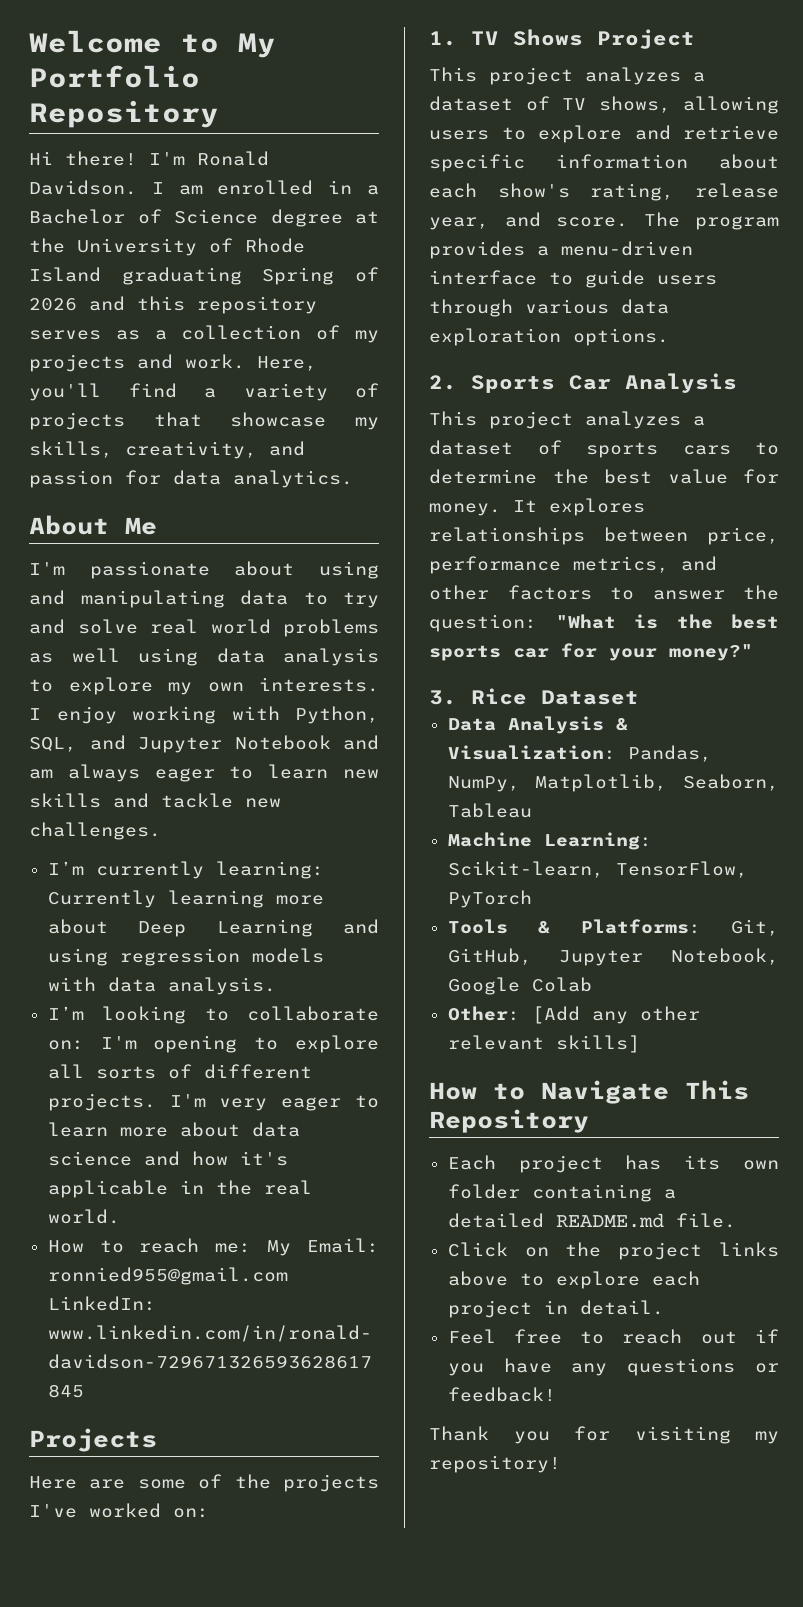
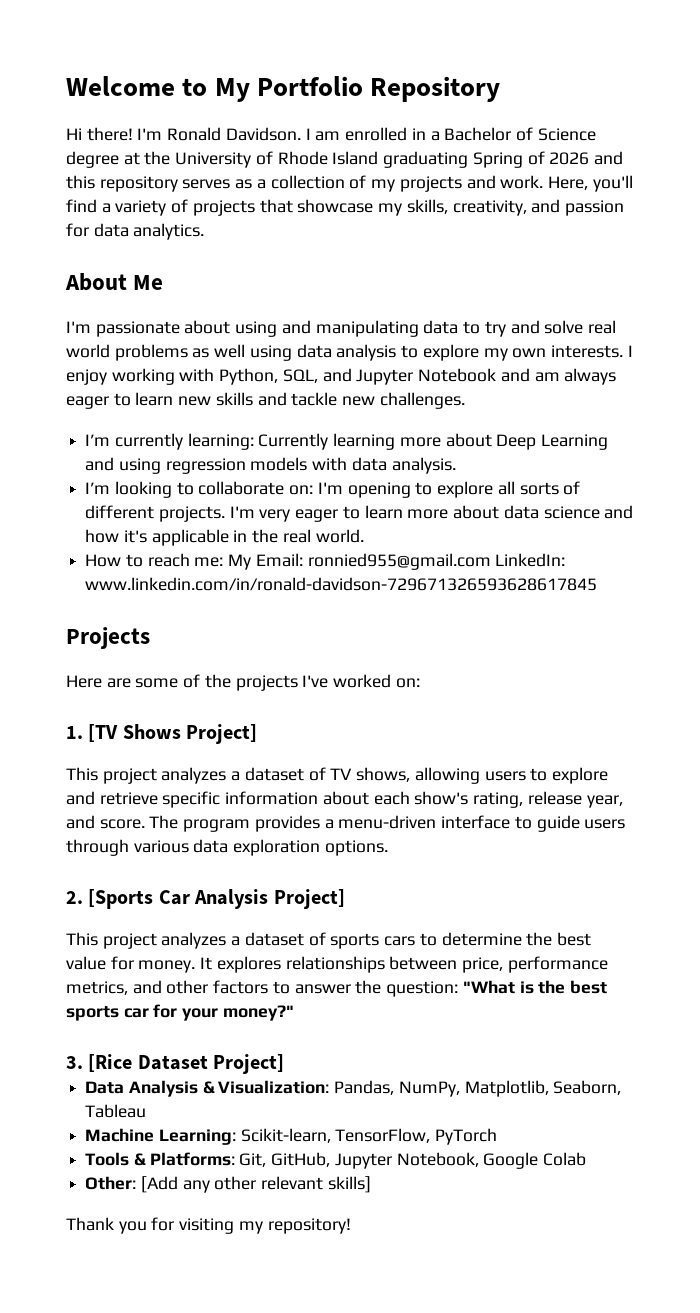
- 1. TV Shows Project
+ 1. [TV Shows Project]
- 2. Sports Car Analysis
+ 2. [Sports Car Analysis Project]
- 3. Rice Dataset
+ 3. [Rice Dataset Project]
- How to Navigate This Repository
- Each project has its own folder containing a detailed README.md file.
- Click on the project links above to explore each project in detail.
- Feel free to reach out if you have any questions or feedback!

